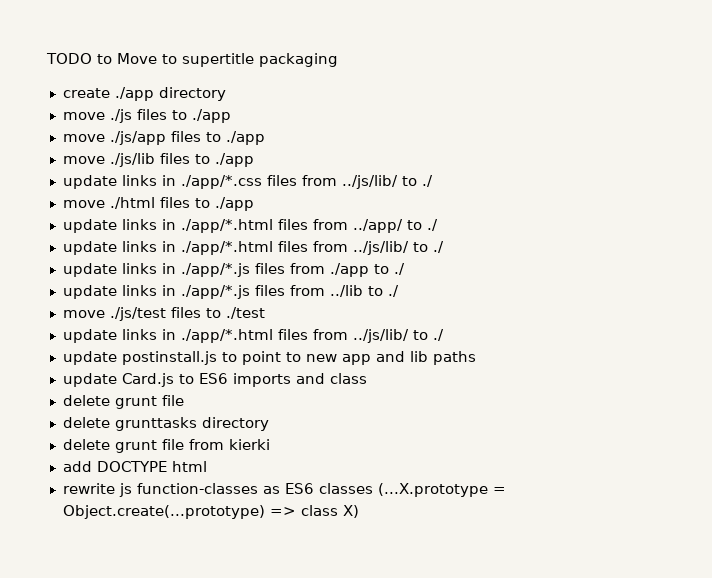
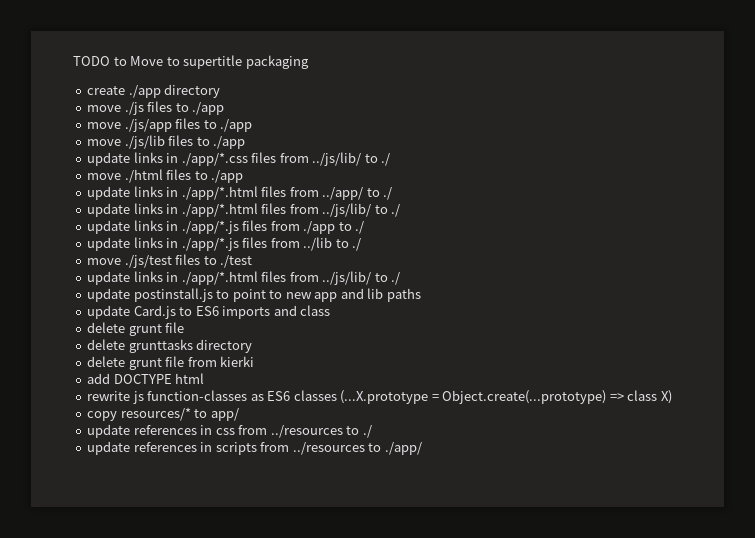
+ copy resources/* to app/
+ update references in css from ../resources to ./
+ update references in scripts from ../resources to ./app/

